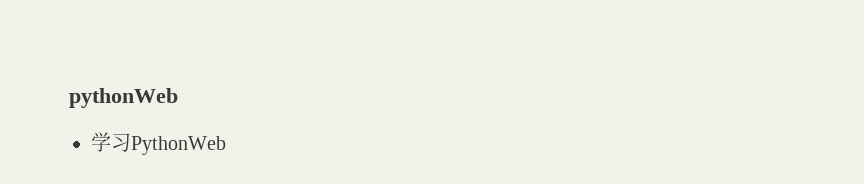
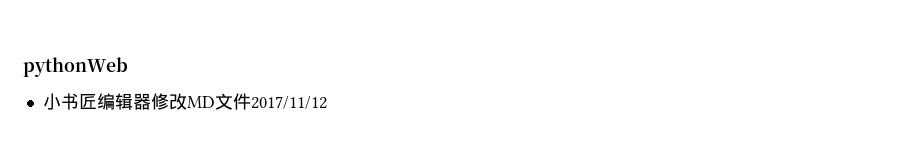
- 学习PythonWeb
+ 小书匠编辑器修改MD文件2017/11/12

